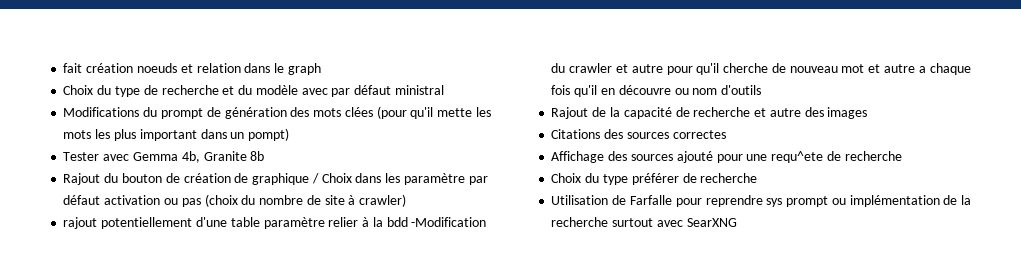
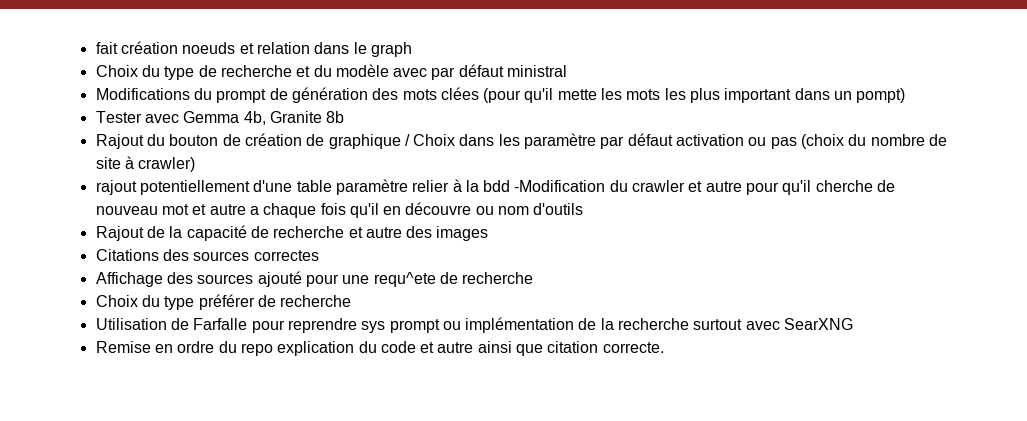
+ Remise en ordre du repo explication du code et autre ainsi que citation correcte.

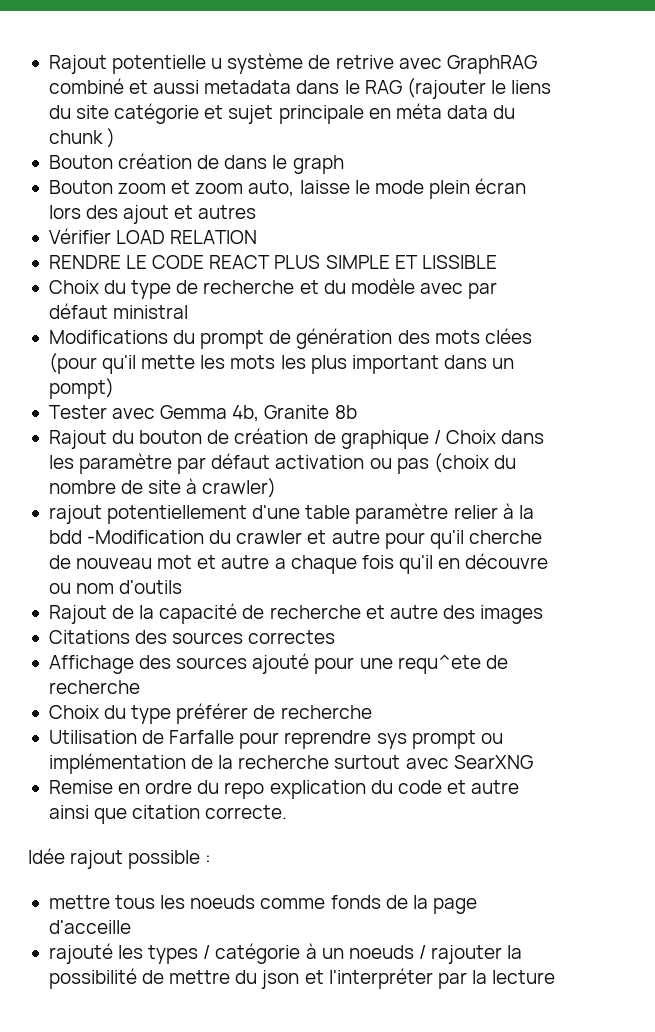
- fait création noeuds et relation dans le graph
+ Rajout potentielle u système de retrive avec GraphRAG combiné et aussi metadata dans le RAG (rajouter le liens du site catégorie et sujet principale en méta data du chunk )
+ Bouton création de dans le graph
+ Bouton zoom et zoom auto, laisse le mode plein écran lors des ajout et autres
+ Vérifier LOAD RELATION
+ RENDRE LE CODE REACT PLUS SIMPLE ET LISSIBLE
+ Idée rajout possible :
+ mettre tous les noeuds comme fonds de la page d'acceille
+ rajouté les types / catégorie à un noeuds / rajouter la possibilité de mettre du json et l'interpréter par la lecture

